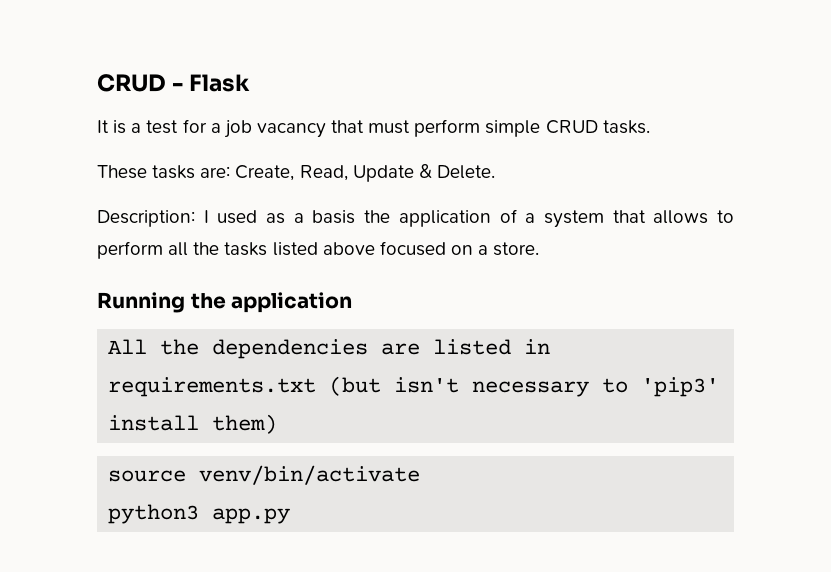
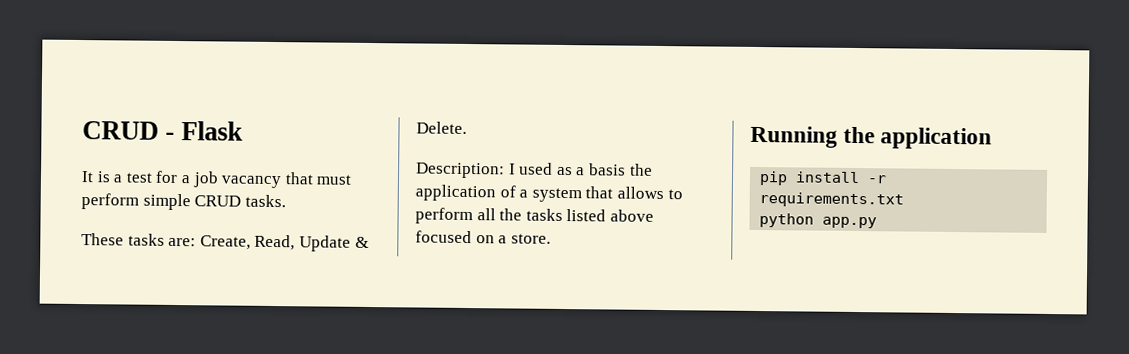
- All the dependencies are listed in requirements.txt (but isn't necessary to 'pip3' install them)
- source venv/bin/activate
- python3 app.py
+ pip install -r requirements.txt
+ python app.py

